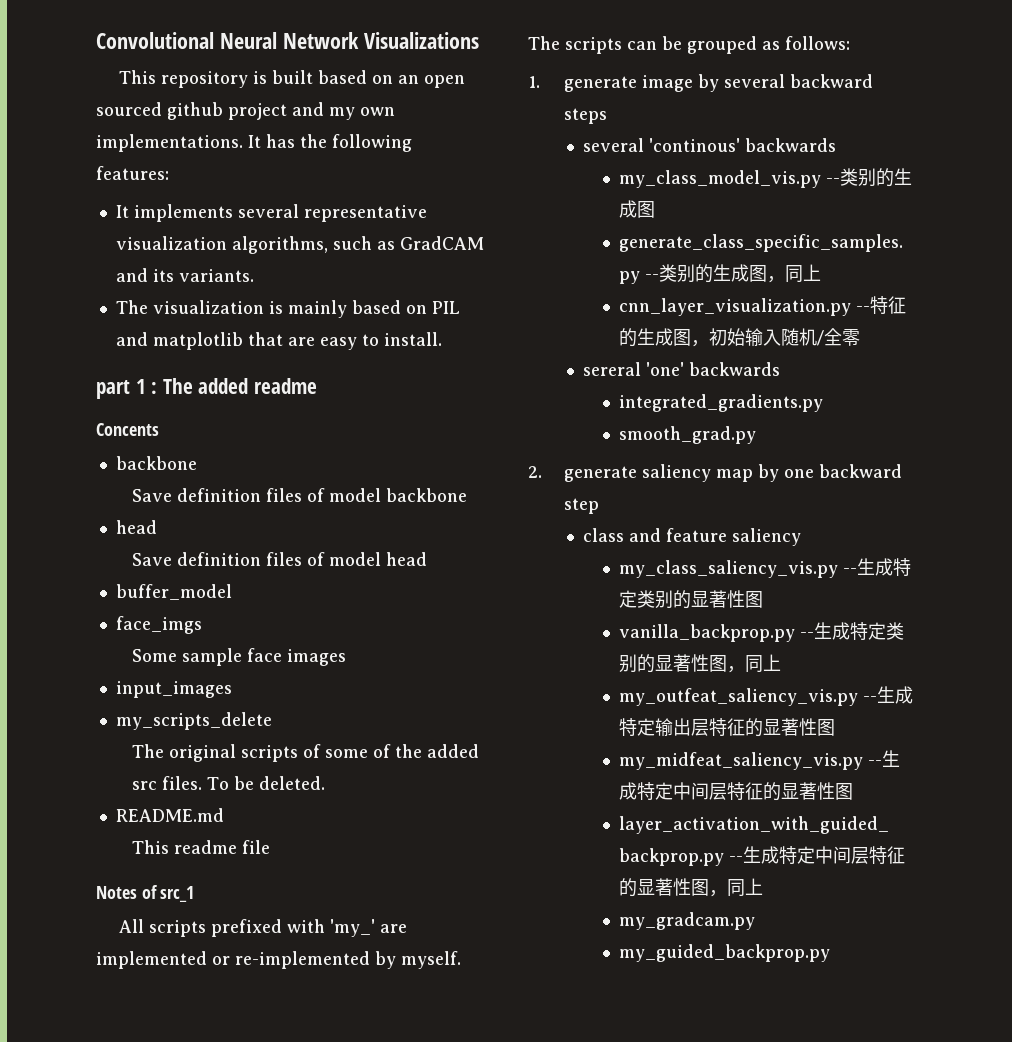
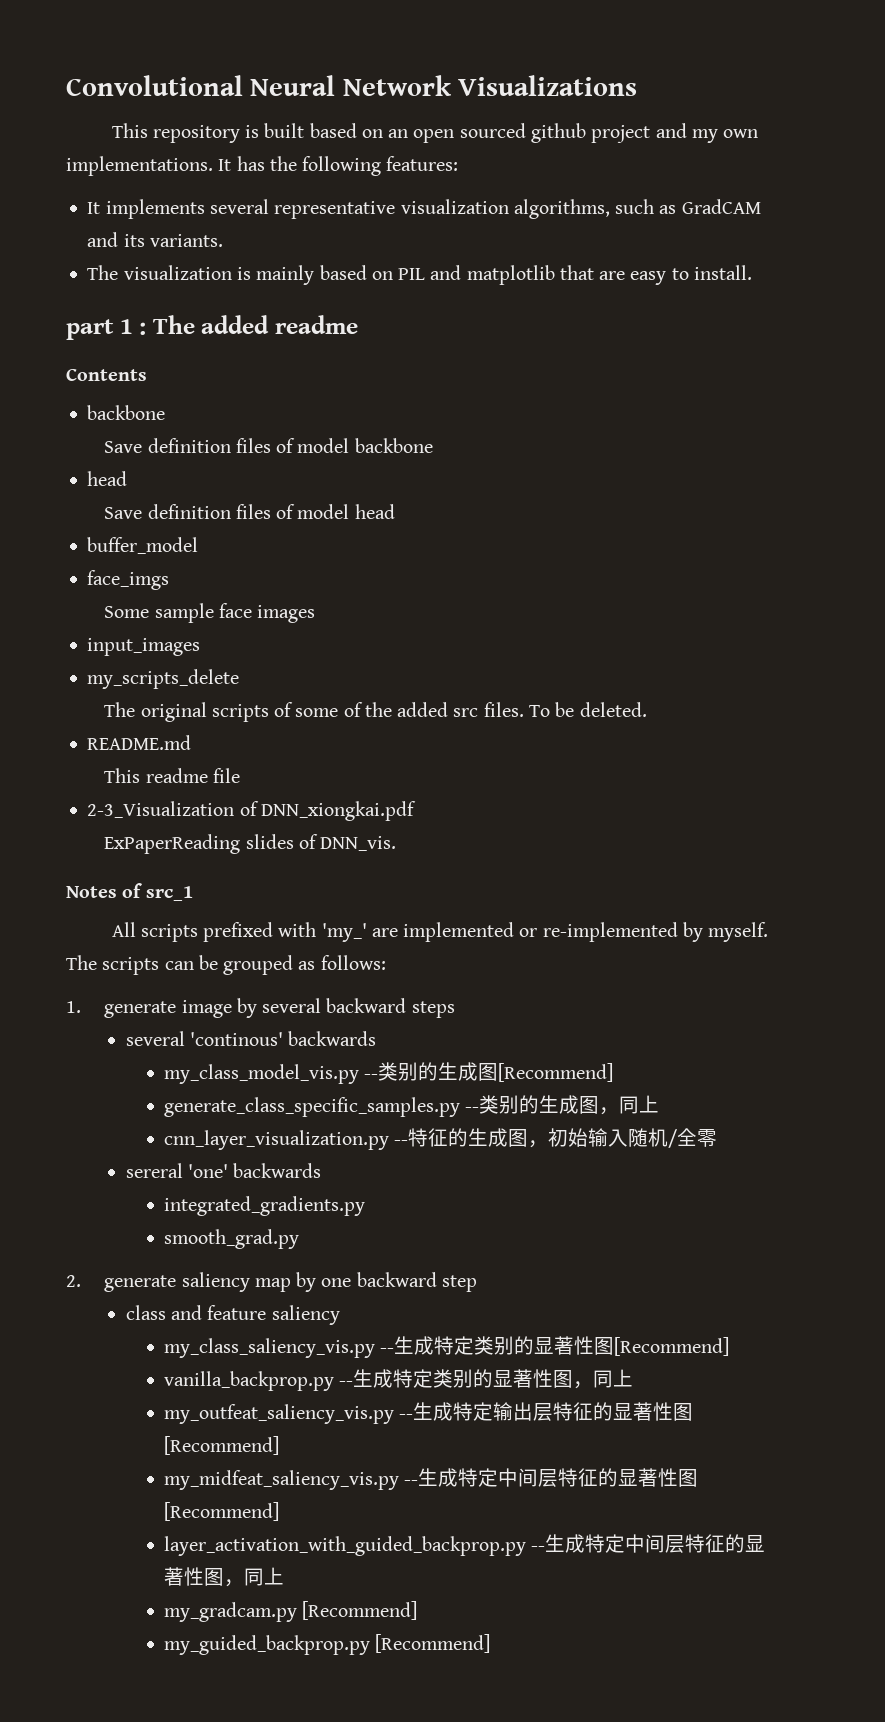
- Concents
+ Contents
+ 2-3_Visualization of DNN_xiongkai.pdf
+ ExPaperReading slides of DNN_vis.
- my_class_model_vis.py --类别的生成图
+ my_class_model_vis.py --类别的生成图[Recommend]
- my_class_saliency_vis.py --生成特定类别的显著性图
+ my_class_saliency_vis.py --生成特定类别的显著性图[Recommend]
- my_outfeat_saliency_vis.py --生成特定输出层特征的显著性图
+ my_outfeat_saliency_vis.py --生成特定输出层特征的显著性图[Recommend]
- my_midfeat_saliency_vis.py --生成特定中间层特征的显著性图
+ my_midfeat_saliency_vis.py --生成特定中间层特征的显著性图[Recommend]
- my_gradcam.py
+ my_gradcam.py [Recommend]
- my_guided_backprop.py
+ my_guided_backprop.py [Recommend]

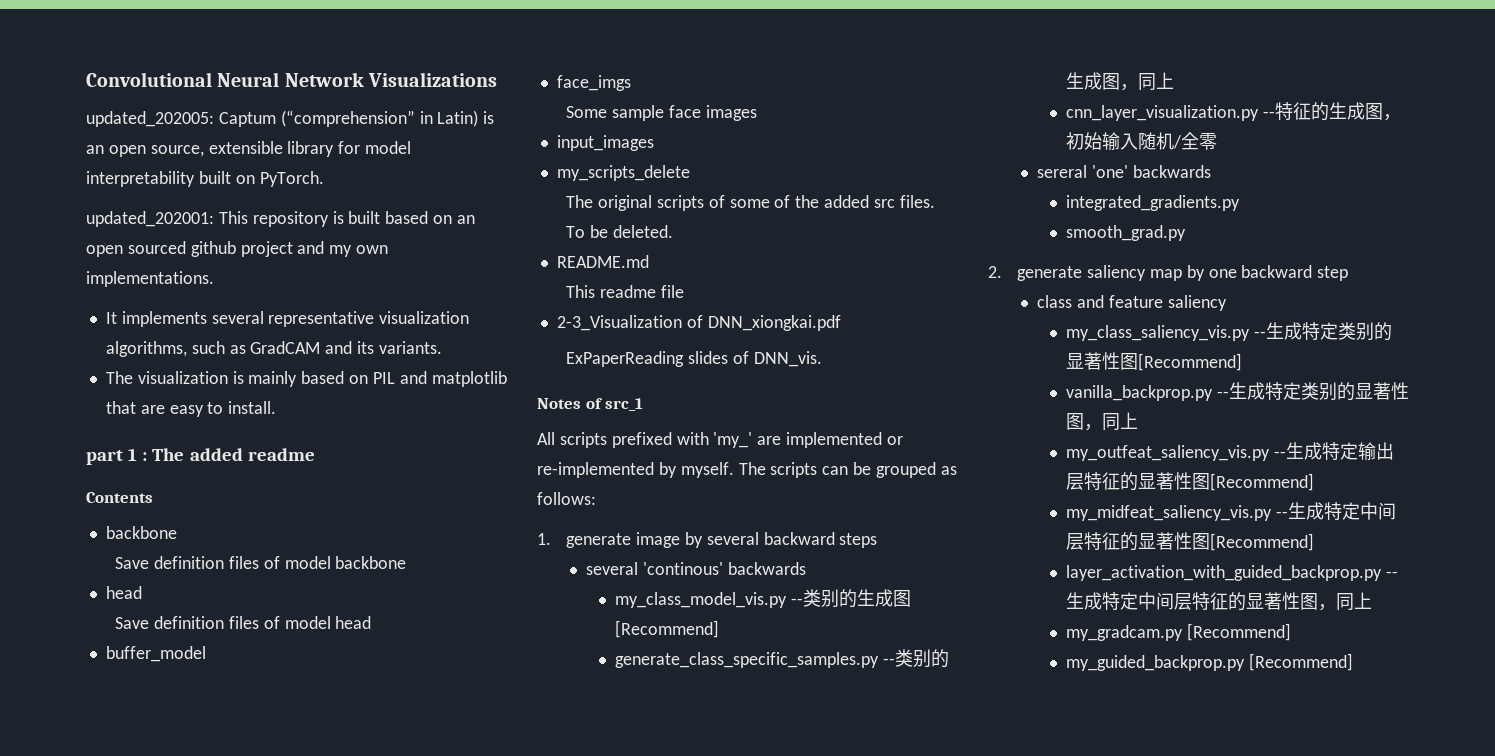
- This repository is built based on an open sourced github project and my own implementations. It has the following features:
+ updated_202005: Captum (“comprehension” in Latin) is an open source, extensible library for model interpretability built on PyTorch.
+ updated_202001: This repository is built based on an open sourced github project and my own implementations.

